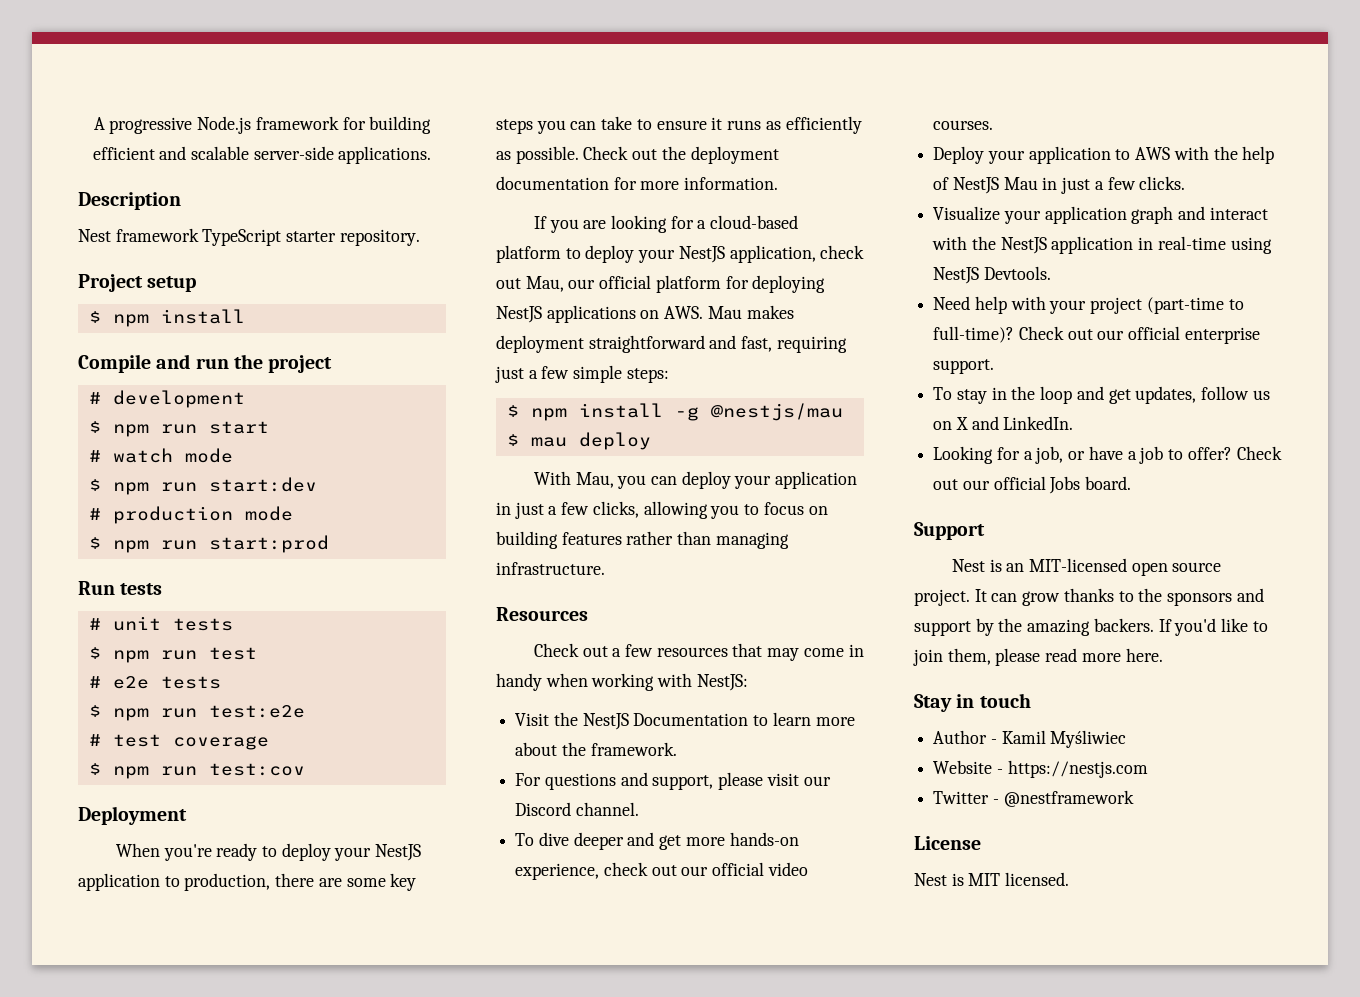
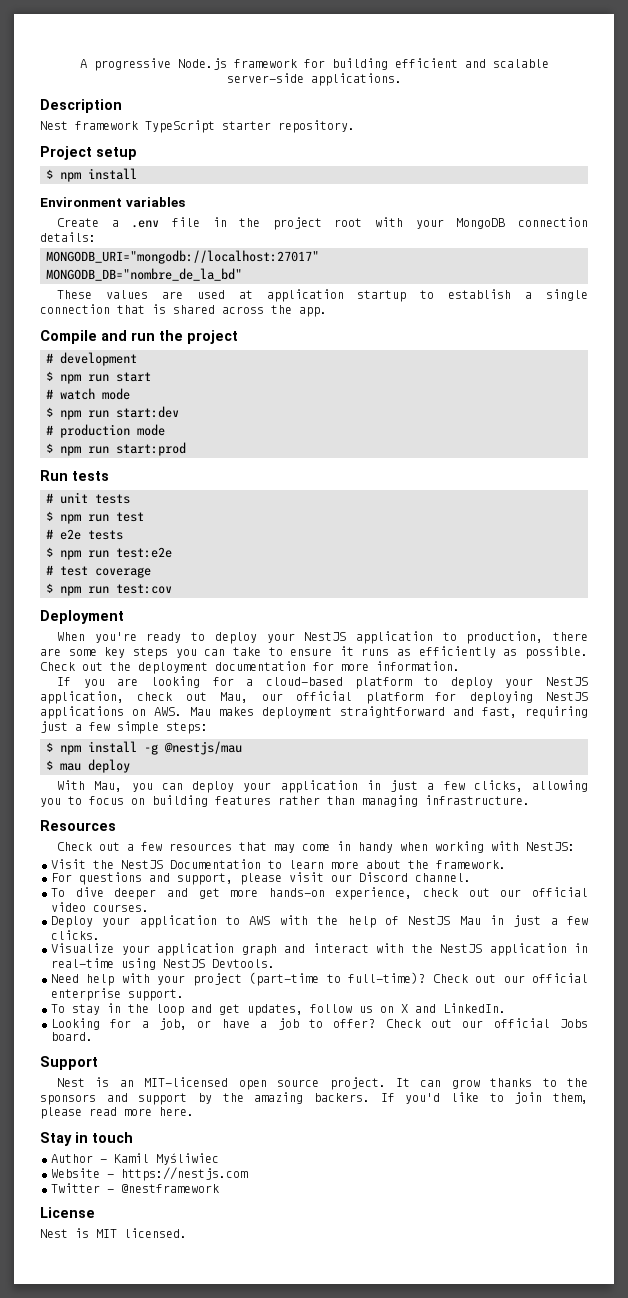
+ Environment variables
+ Create a .env file in the project root with your MongoDB connection details:
+ MONGODB_URI="mongodb://localhost:27017"
+ MONGODB_DB="nombre_de_la_bd"
+ These values are used at application startup to establish a single connection that is shared across the app.

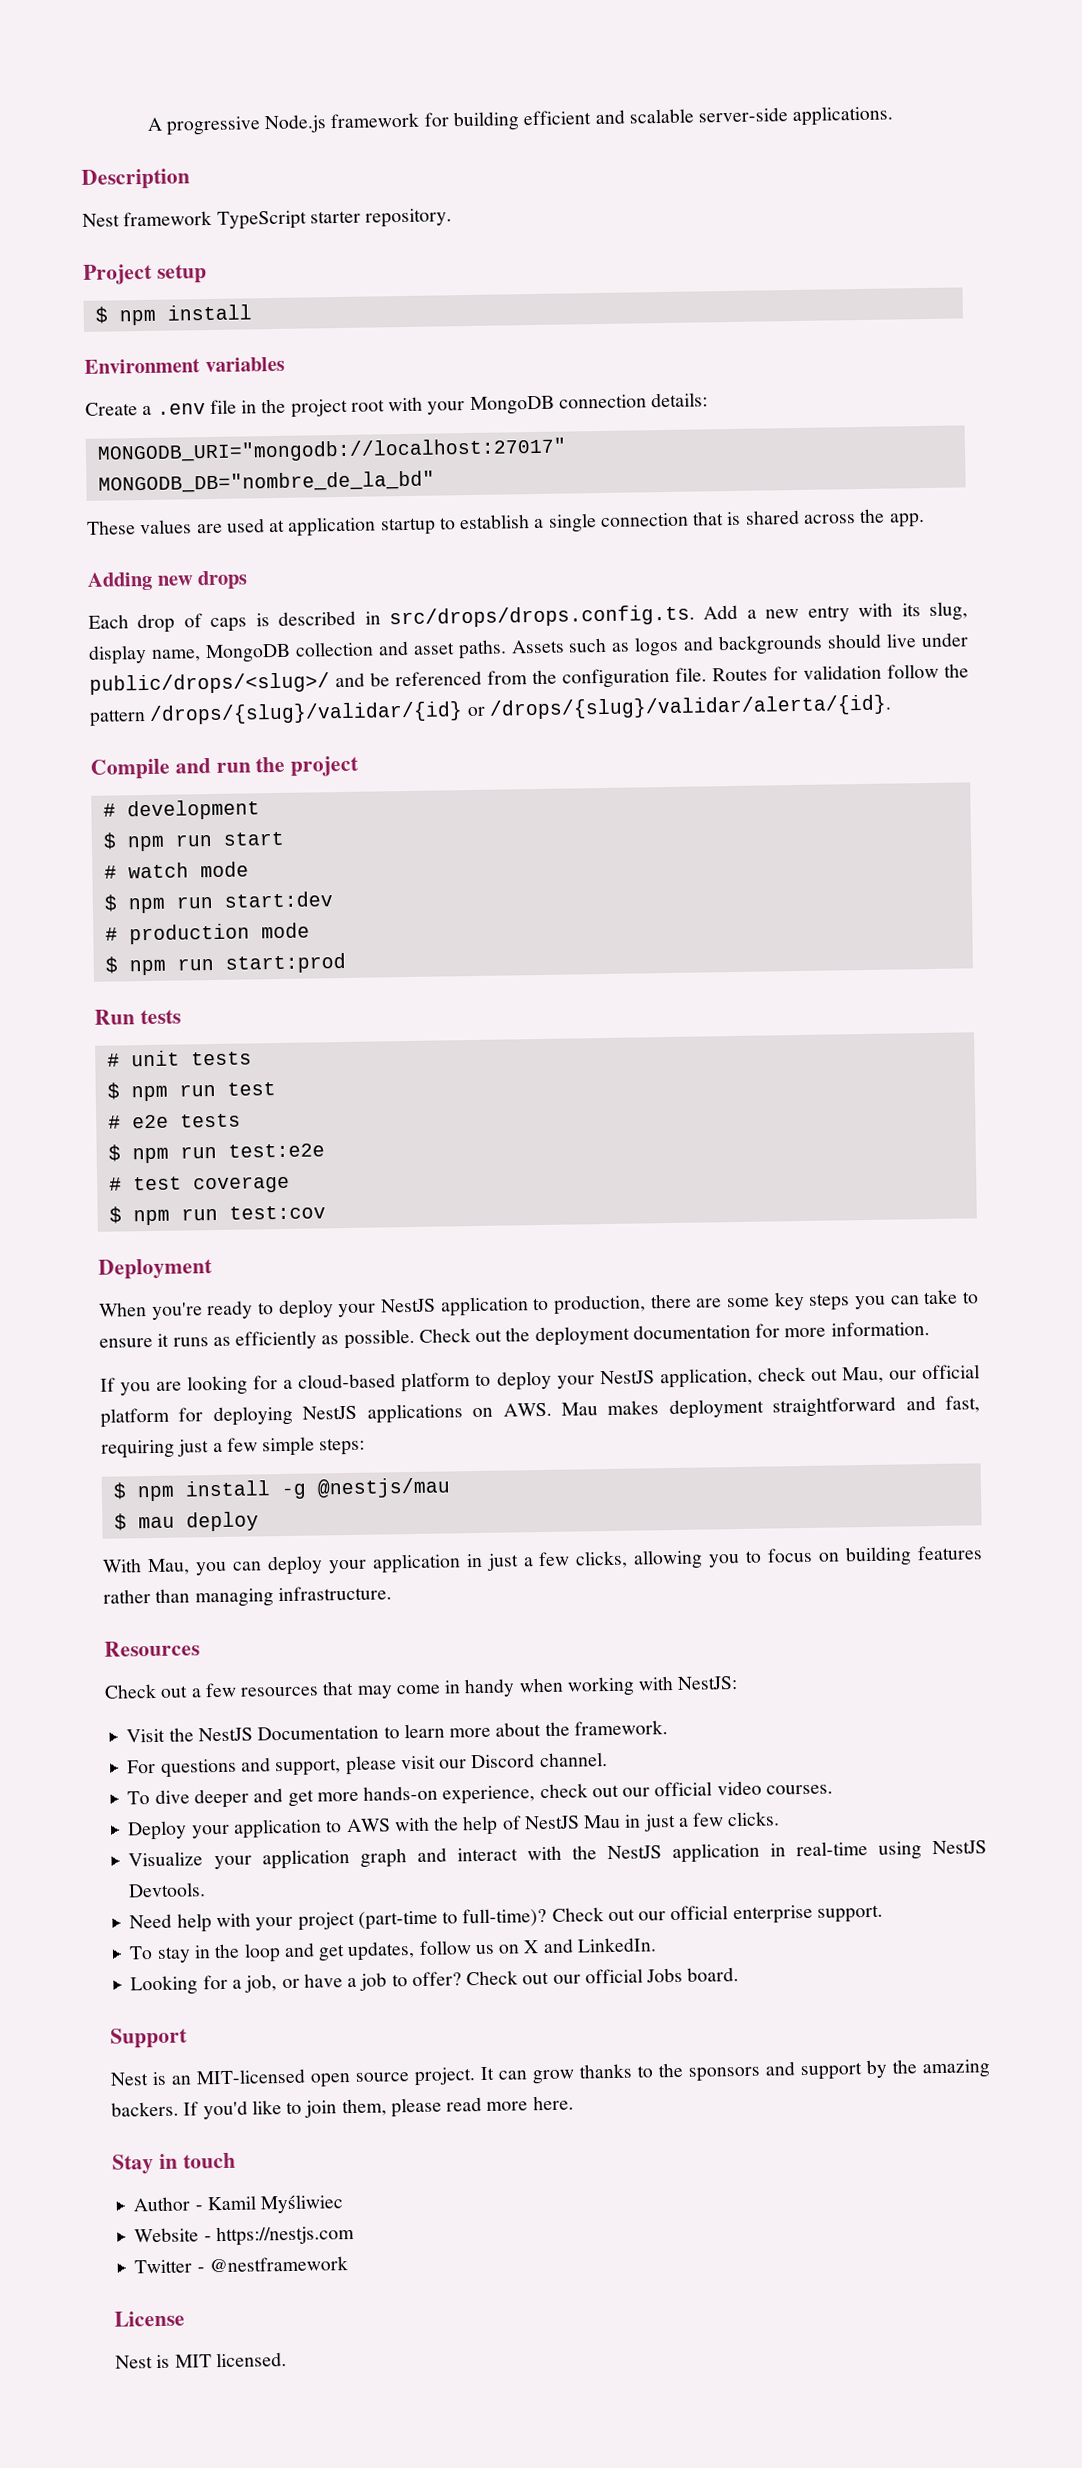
+ Adding new drops
+ Each drop of caps is described in src/drops/drops.config.ts. Add a new entry with its slug, display name, MongoDB collection and asset paths. Assets such as logos and backgrounds should live under public/drops/<slug>/ and be referenced from the configuration file. Routes for validation follow the pattern /drops/{slug}/validar/{id} or /drops/{slug}/validar/alerta/{id}.

